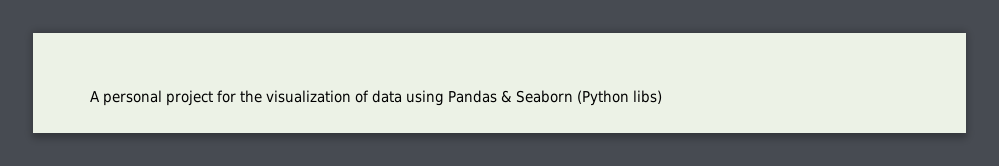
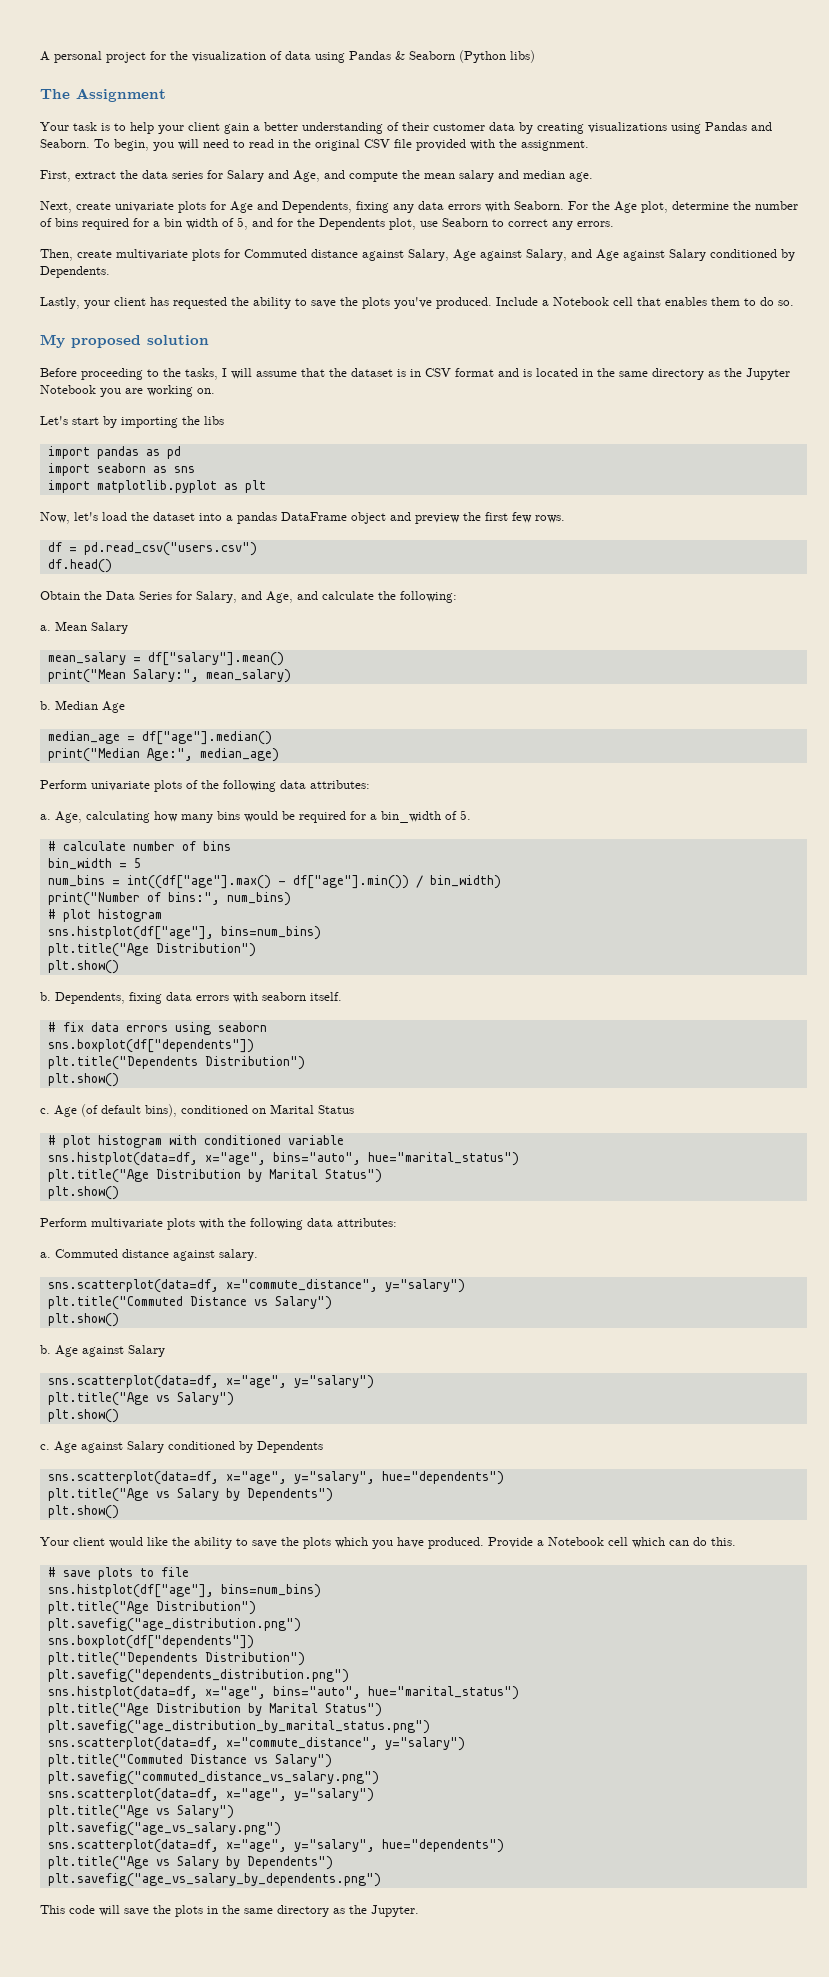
+ The Assignment
+ Your task is to help your client gain a better understanding of their customer data by creating visualizations using Pandas and Seaborn. To begin, you will need to read in the original CSV file provided with the assignment.
+ First, extract the data series for Salary and Age, and compute the mean salary and median age.
+ Next, create univariate plots for Age and Dependents, fixing any data errors with Seaborn. For the Age plot, determine the number of bins required for a bin width of 5, and for the Dependents plot, use Seaborn to correct any errors.
+ Then, create multivariate plots for Commuted distance against Salary, Age against Salary, and Age against Salary conditioned by Dependents.
+ Lastly, your client has requested the ability to save the plots you've produced. Include a Notebook cell that enables them to do so.
+ My proposed solution
+ Before proceeding to the tasks, I will assume that the dataset is in CSV format and is located in the same directory as the Jupyter Notebook you are working on.
+ Let's start by importing the libs
+ import pandas as pd
+ import seaborn as sns
+ import matplotlib.pyplot as plt
+ Now, let's load the dataset into a pandas DataFrame object and preview the first few rows.
+ df = pd.read_csv("users.csv")
+ df.head()
+ Obtain the Data Series for Salary, and Age, and calculate the following:
+ a. Mean Salary
+ mean_salary = df["salary"].mean()
+ print("Mean Salary:", mean_salary)
+ b. Median Age
+ median_age = df["age"].median()
+ print("Median Age:", median_age)
+ Perform univariate plots of the following data attributes:
+ a. Age, calculating how many bins would be required for a bin_width of 5.
+ # calculate number of bins
+ bin_width = 5
+ num_bins = int((df["age"].max() - df["age"].min()) / bin_width)
+ print("Number of bins:", num_bins)
+ # plot histogram
+ sns.histplot(df["age"], bins=num_bins)
+ plt.title("Age Distribution")
+ plt.show()
+ b. Dependents, fixing data errors with seaborn itself.
+ # fix data errors using seaborn
+ sns.boxplot(df["dependents"])
+ plt.title("Dependents Distribution")
+ plt.show()
+ c. Age (of default bins), conditioned on Marital Status
+ # plot histogram with conditioned variable
+ sns.histplot(data=df, x="age", bins="auto", hue="marital_status")
+ plt.title("Age Distribution by Marital Status")
+ plt.show()
+ Perform multivariate plots with the following data attributes:
+ a. Commuted distance against salary.
+ sns.scatterplot(data=df, x="commute_distance", y="salary")
+ plt.title("Commuted Distance vs Salary")
+ plt.show()
+ b. Age against Salary
+ sns.scatterplot(data=df, x="age", y="salary")
+ plt.title("Age vs Salary")
+ plt.show()
+ c. Age against Salary conditioned by Dependents
+ sns.scatterplot(data=df, x="age", y="salary", hue="dependents")
+ plt.title("Age vs Salary by Dependents")
+ plt.show()
+ Your client would like the ability to save the plots which you have produced. Provide a Notebook cell which can do this.
+ # save plots to file
+ sns.histplot(df["age"], bins=num_bins)
+ plt.title("Age Distribution")
+ plt.savefig("age_distribution.png")
+ sns.boxplot(df["dependents"])
+ plt.title("Dependents Distribution")
+ plt.savefig("dependents_distribution.png")
+ sns.histplot(data=df, x="age", bins="auto", hue="marital_status")
+ plt.title("Age Distribution by Marital Status")
+ plt.savefig("age_distribution_by_marital_status.png")
+ sns.scatterplot(data=df, x="commute_distance", y="salary")
+ plt.title("Commuted Distance vs Salary")
+ plt.savefig("commuted_distance_vs_salary.png")
+ sns.scatterplot(data=df, x="age", y="salary")
+ plt.title("Age vs Salary")
+ plt.savefig("age_vs_salary.png")
+ sns.scatterplot(data=df, x="age", y="salary", hue="dependents")
+ plt.title("Age vs Salary by Dependents")
+ plt.savefig("age_vs_salary_by_dependents.png")
+ This code will save the plots in the same directory as the Jupyter.

